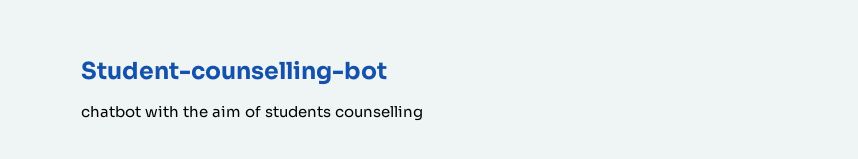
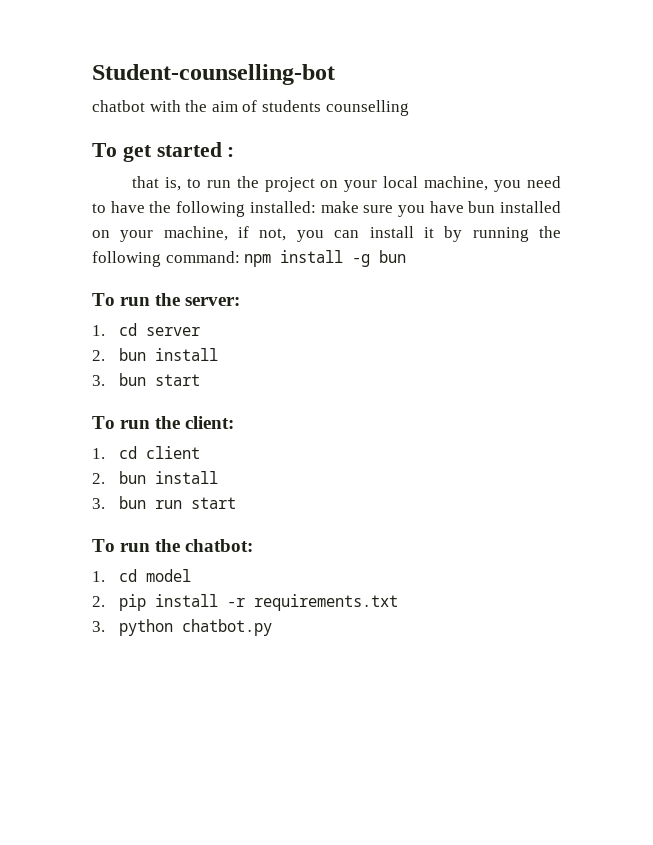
+ To get started :
+ that is, to run the project on your local machine, you need to have the following installed: make sure you have bun installed on your machine, if not, you can install it by running the following command: npm install -g bun
+ To run the server:
+ 1. cd server
+ 2. bun install
+ 3. bun start
+ To run the client:
+ 1. cd client
+ 2. bun install
+ 3. bun run start
+ To run the chatbot:
+ 1. cd model
+ 2. pip install -r requirements.txt
+ 3. python chatbot.py

